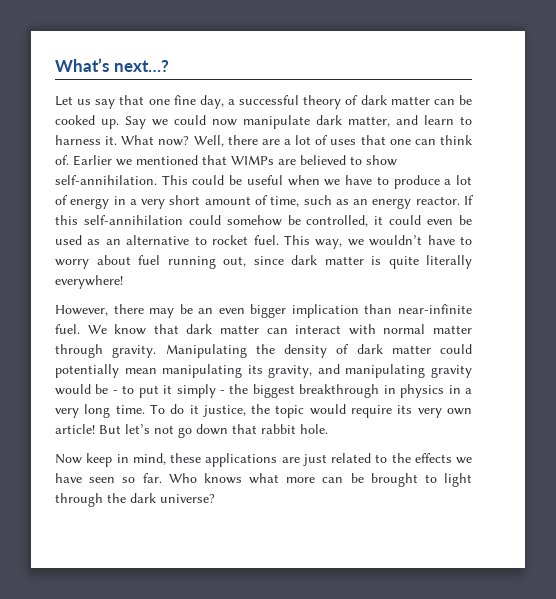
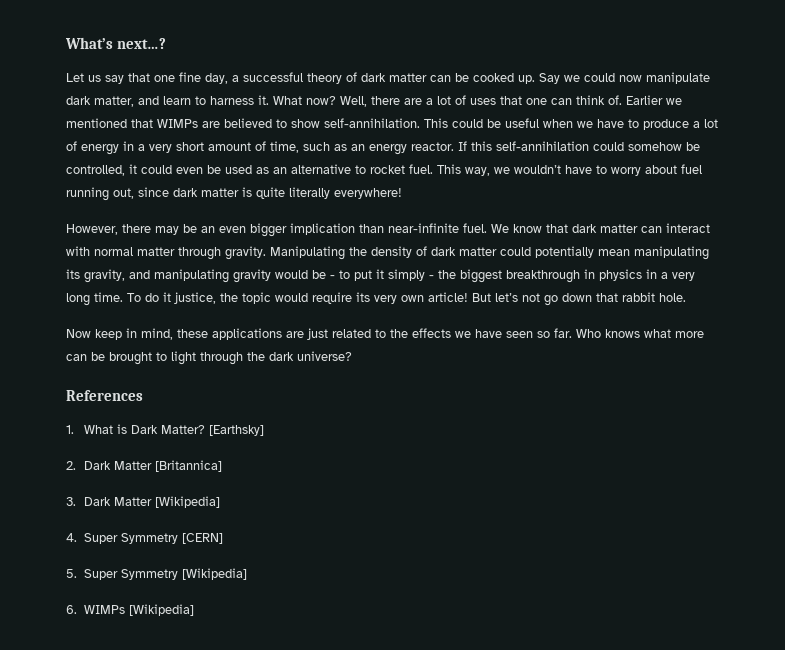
+ References
+ 1. What is Dark Matter? [Earthsky]
+ 2. Dark Matter [Britannica]
+ 3. Dark Matter [Wikipedia]
+ 4. Super Symmetry [CERN]
+ 5. Super Symmetry [Wikipedia]
+ 6. WIMPs [Wikipedia]

